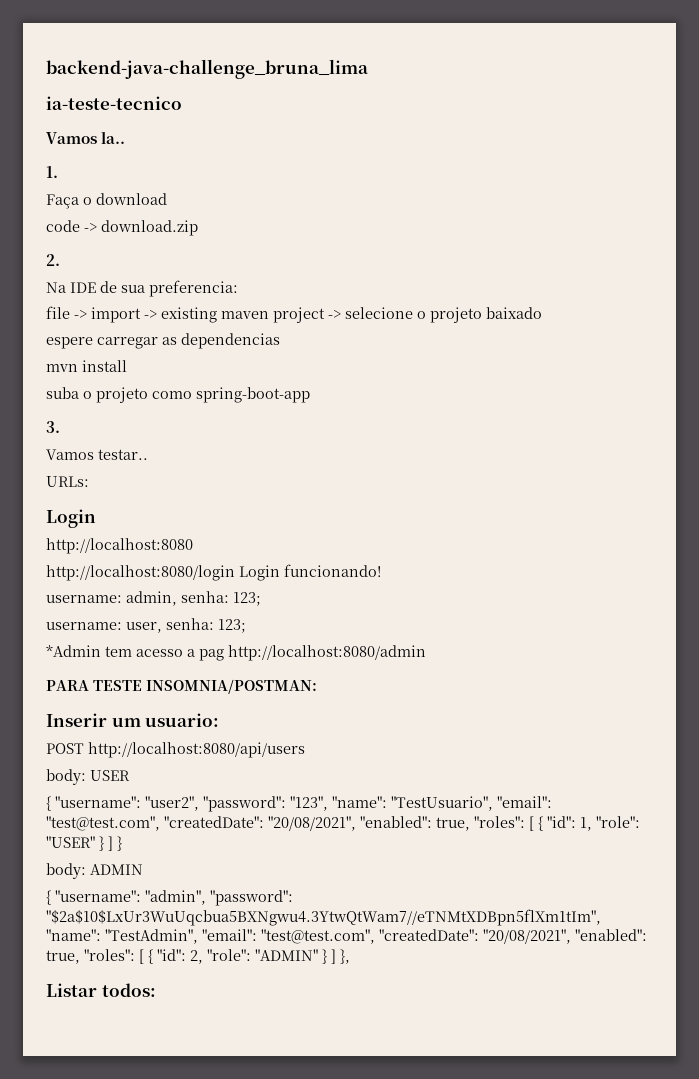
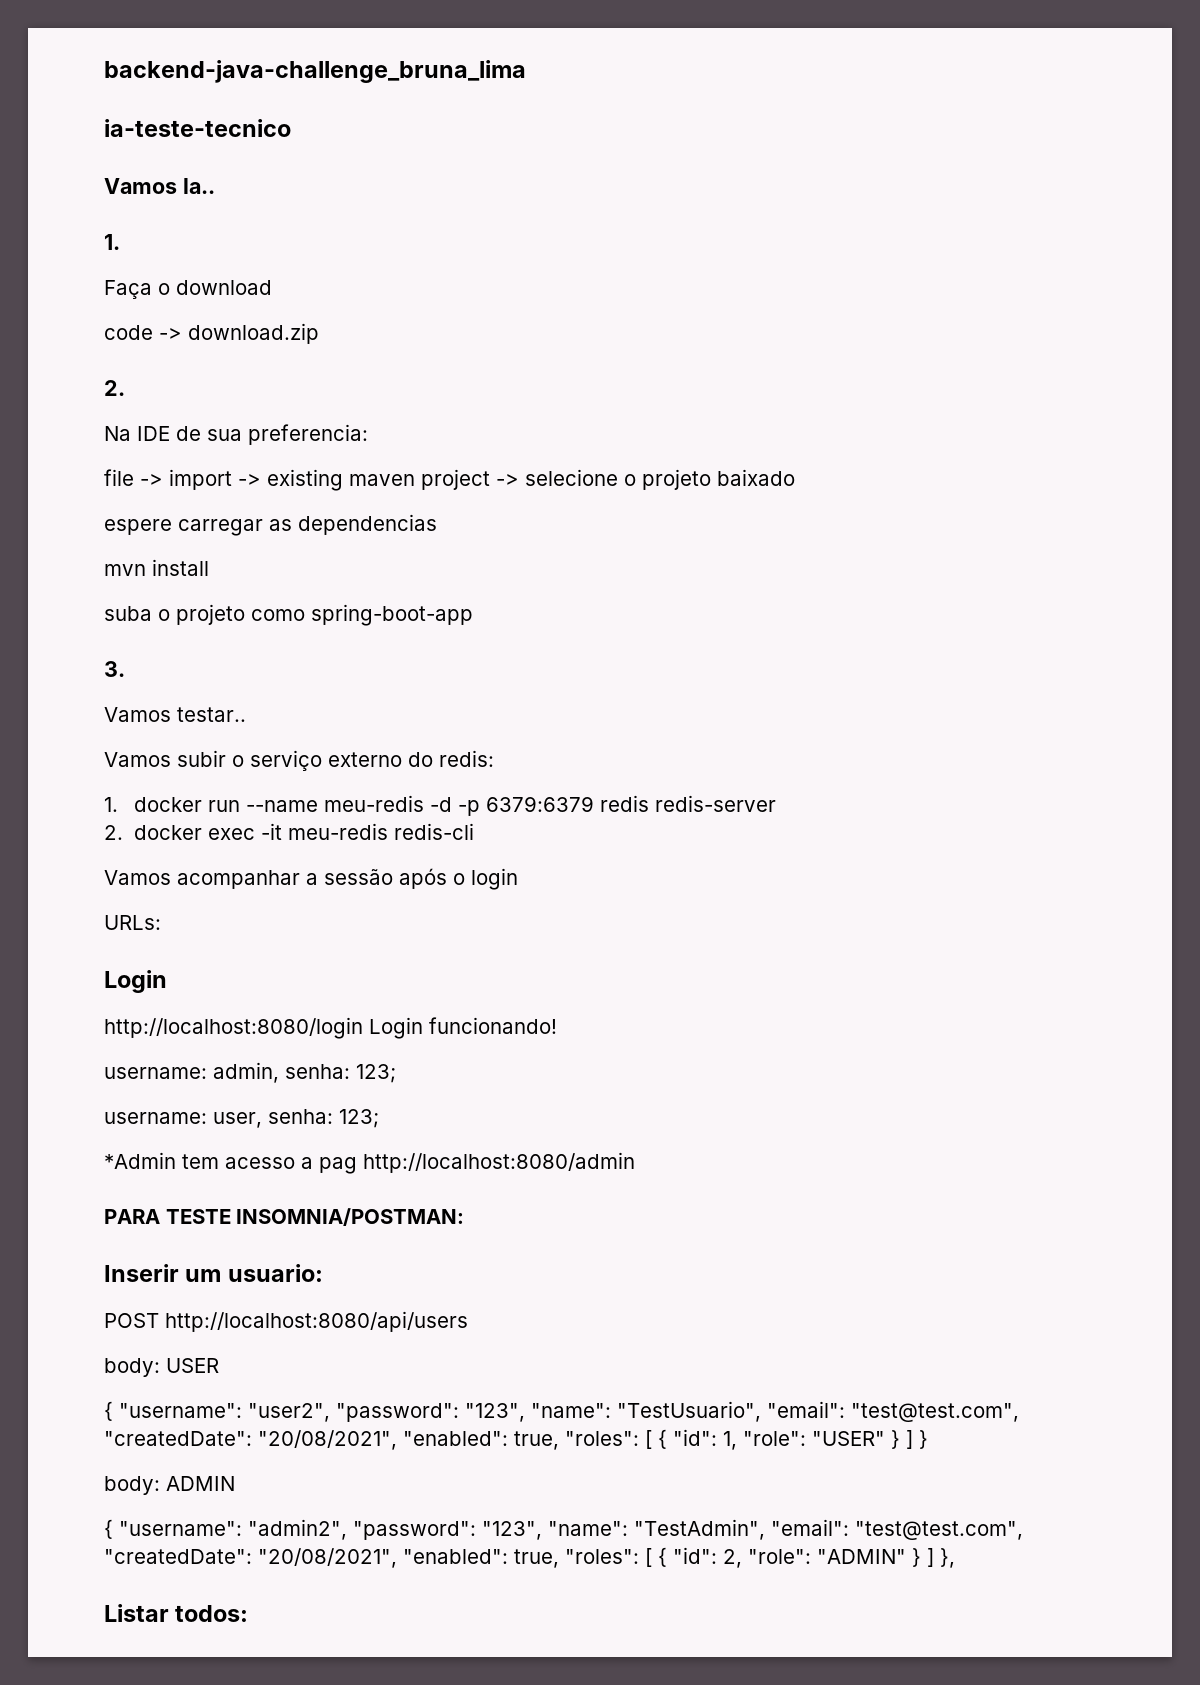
+ Vamos subir o serviço externo do redis:
+ 1. docker run --name meu-redis -d -p 6379:6379 redis redis-server
+ 2. docker exec -it meu-redis redis-cli
+ Vamos acompanhar a sessão após o login
- http://localhost:8080
- { "username": "admin", "password": "$2a$10$LxUr3WuUqcbua5BXNgwu4.3YtwQtWam7//eTNMtXDBpn5flXm1tIm", "name": "TestAdmin", "email": "test@test.com", "createdDate": "20/08/2021", "enabled": true, "roles": [ { "id": 2, "role": "ADMIN" } ] },
+ { "username": "admin2", "password": "123", "name": "TestAdmin", "email": "test@test.com", "createdDate": "20/08/2021", "enabled": true, "roles": [ { "id": 2, "role": "ADMIN" } ] },

